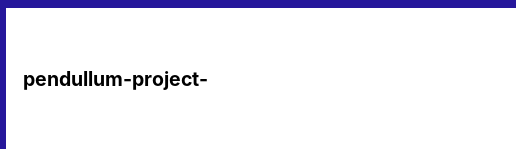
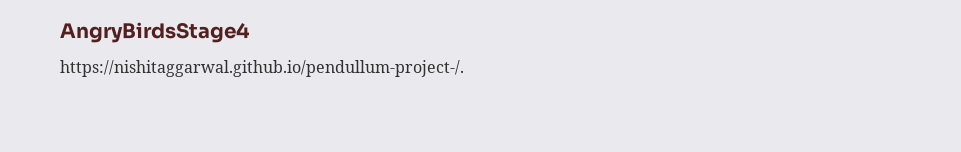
- pendullum-project-
+ AngryBirdsStage4
+ https://nishitaggarwal.github.io/pendullum-project-/.

